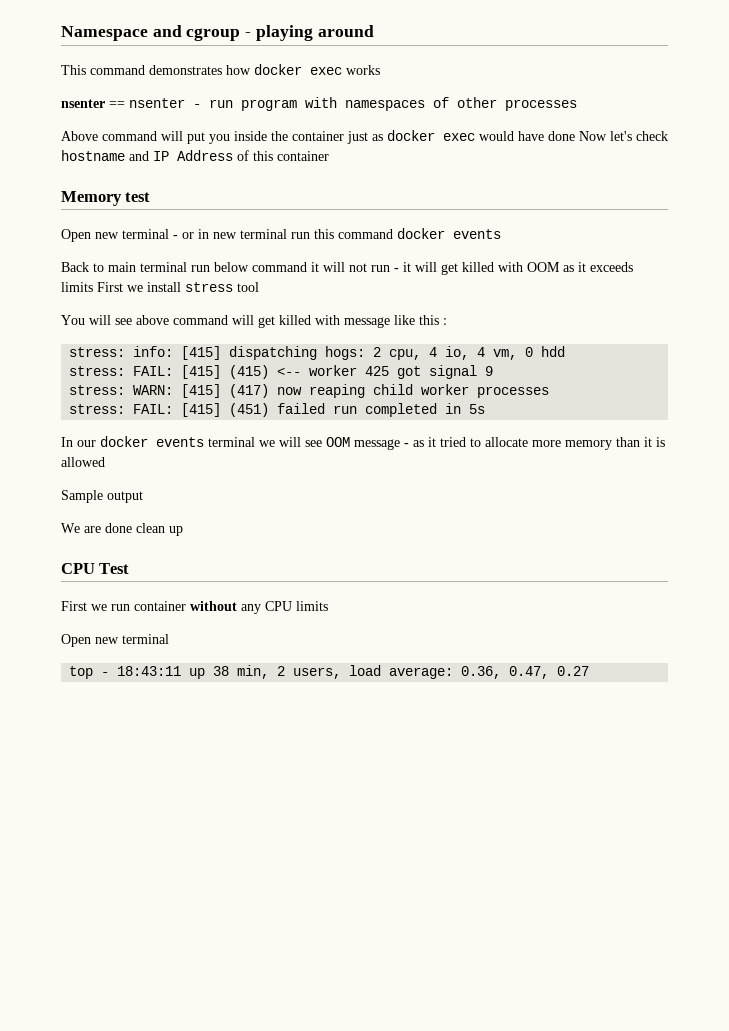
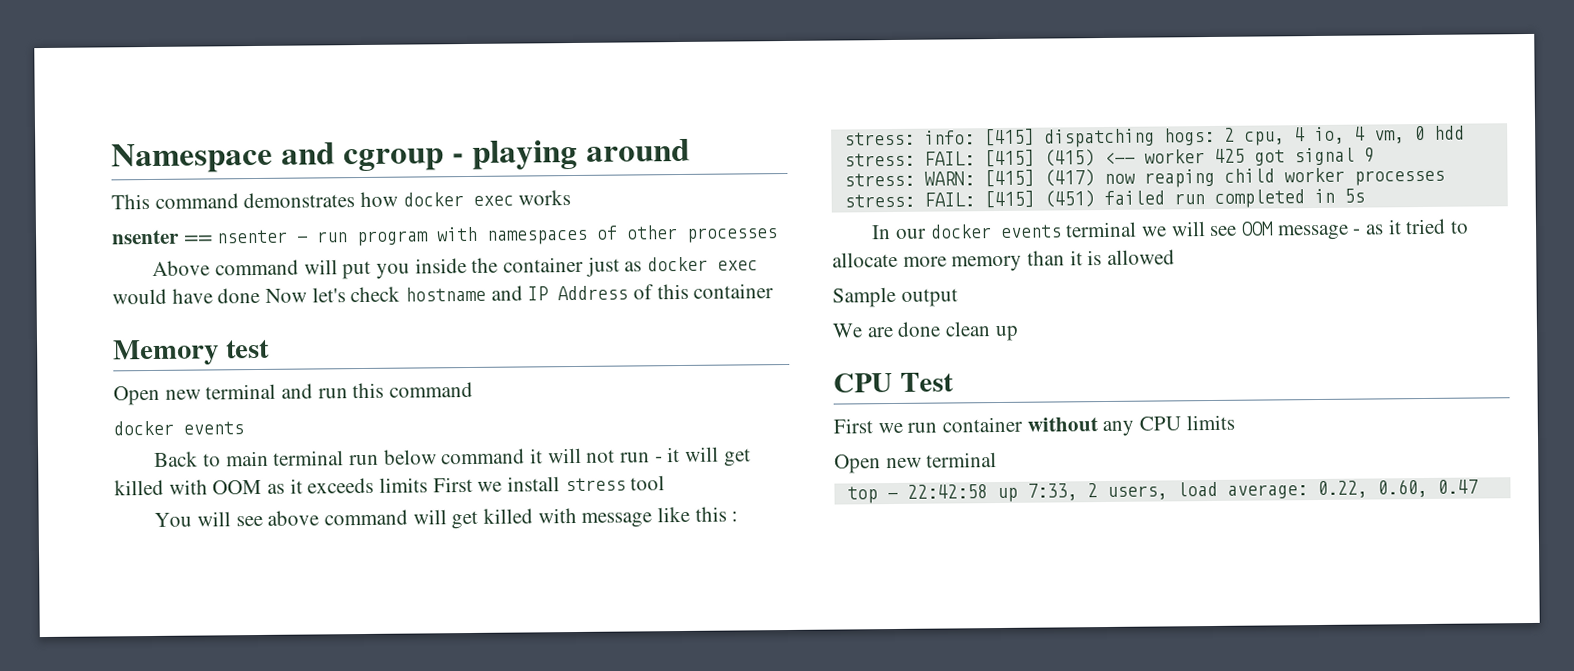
- Open new terminal - or in new terminal run this command docker events
+ Open new terminal and run this command
+ docker events
- top - 18:43:11 up 38 min, 2 users, load average: 0.36, 0.47, 0.27
+ top - 22:42:58 up 7:33, 2 users, load average: 0.22, 0.60, 0.47

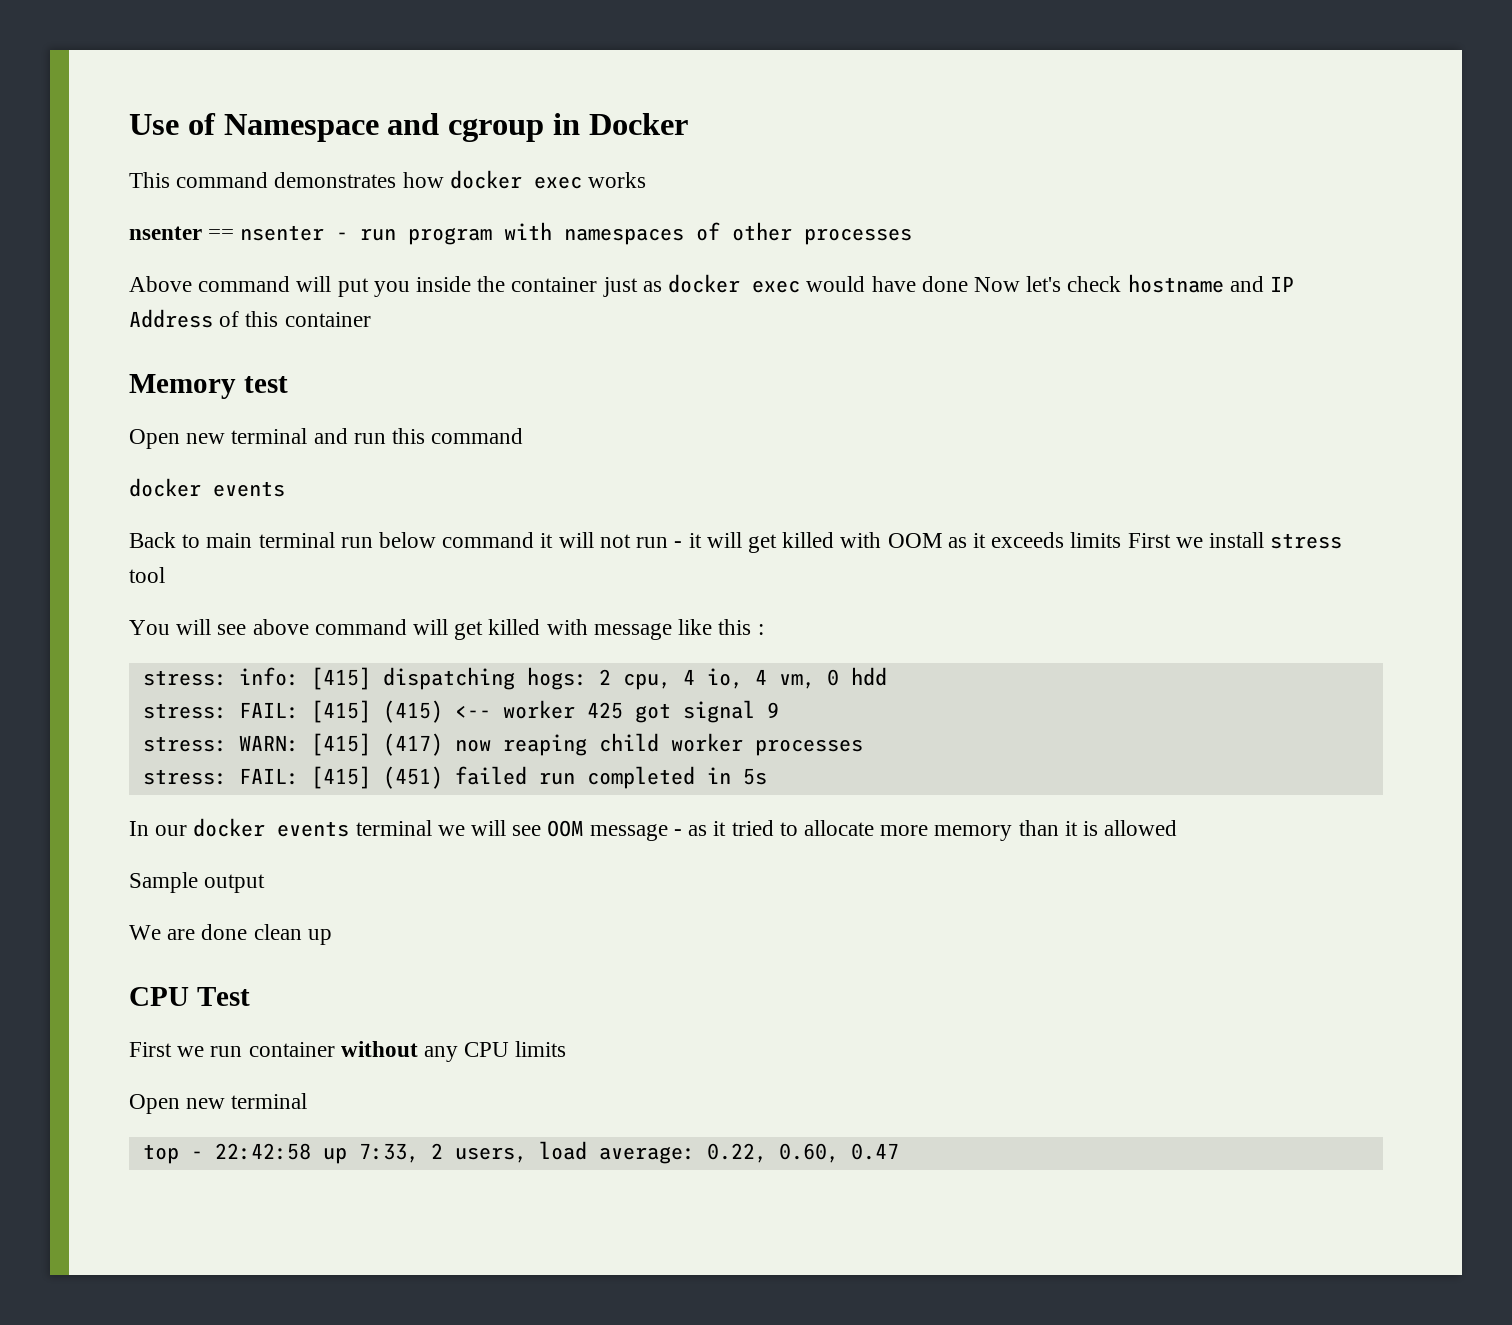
- Namespace and cgroup - playing around
+ Use of Namespace and cgroup in Docker

